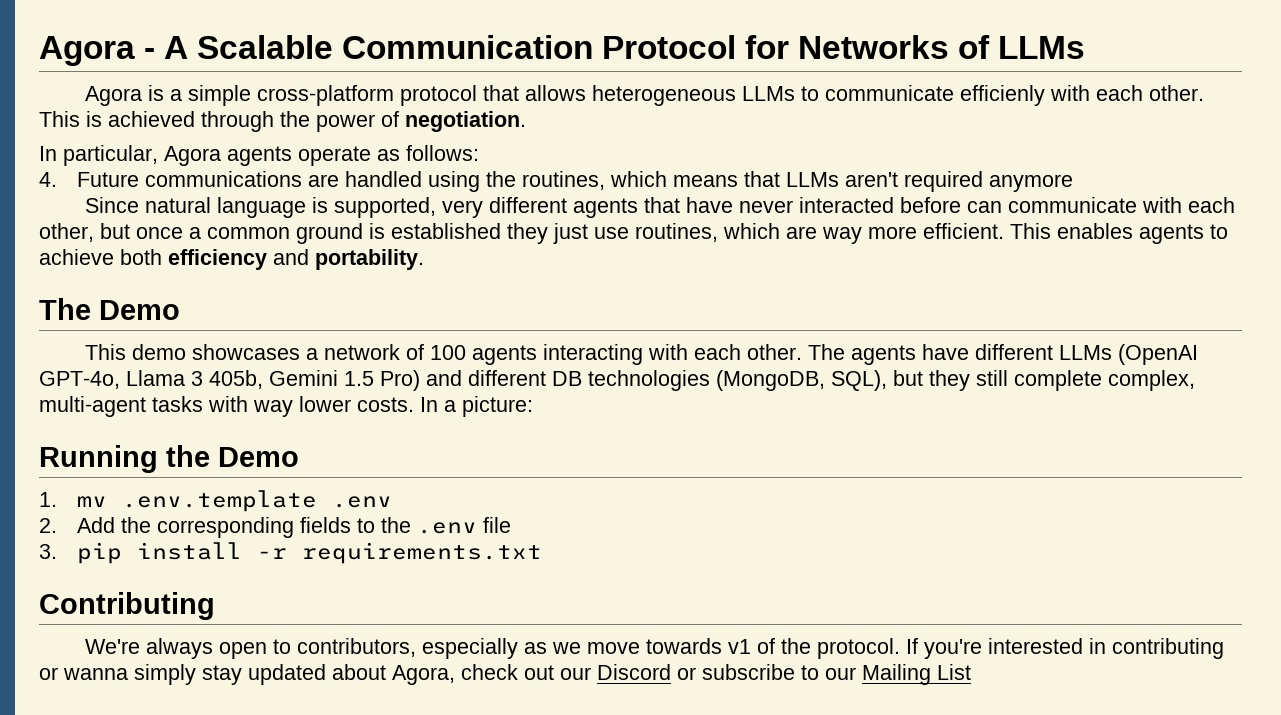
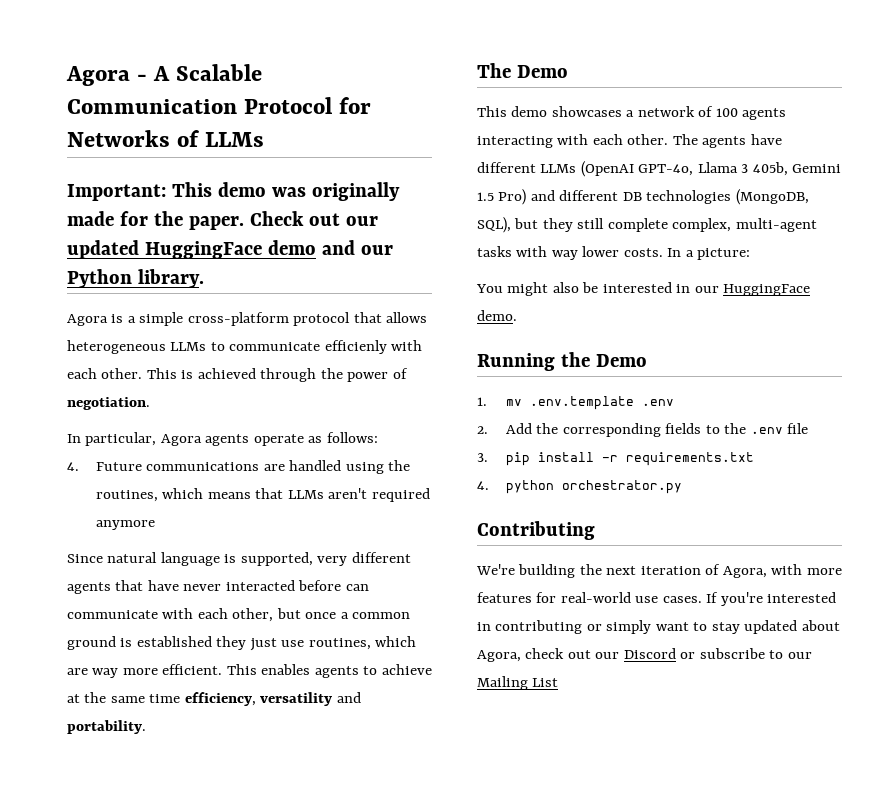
+ Important: This demo was originally made for the paper. Check out our updated HuggingFace demo and our Python library.
- This enables agents to achieve both efficiency and portability.
+ This enables agents to achieve at the same time efficiency, versatility and portability.
+ You might also be interested in our HuggingFace demo.
+ 4. python orchestrator.py
- We're always open to contributors, especially as we move towards v1 of the protocol.
+ We're building the next iteration of Agora, with more features for real-world use cases.
- If you're interested in contributing or wanna simply stay updated about Agora, check out our Discord or subscribe to our Mailing List
+ If you're interested in contributing or simply want to stay updated about Agora, check out our Discord or subscribe to our Mailing List

